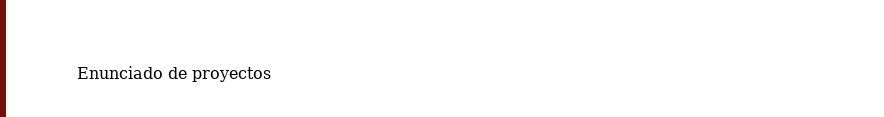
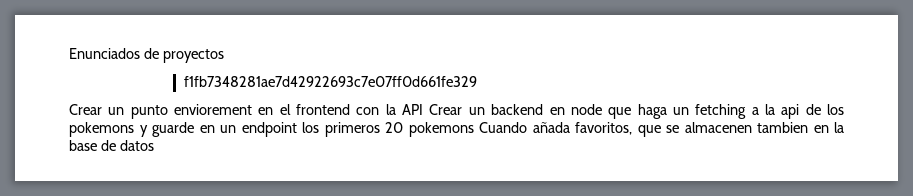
- Enunciado de proyectos
+ Enunciados de proyectos
+ f1fb7348281ae7d42922693c7e07ff0d661fe329
+ Crear un punto enviorement en el frontend con la API Crear un backend en node que haga un fetching a la api de los pokemons y guarde en un endpoint los primeros 20 pokemons Cuando añada favoritos, que se almacenen tambien en la base de datos

